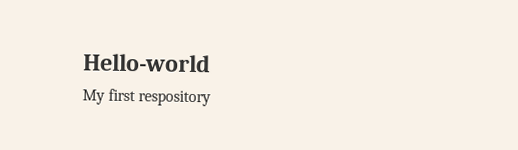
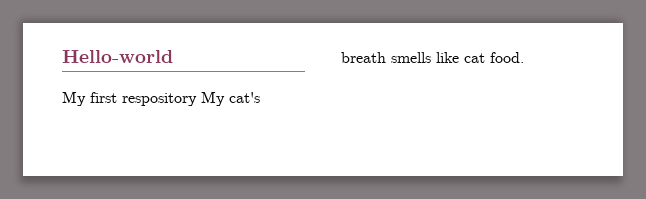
- My first respository
+ My first respository My cat's breath smells like cat food.

